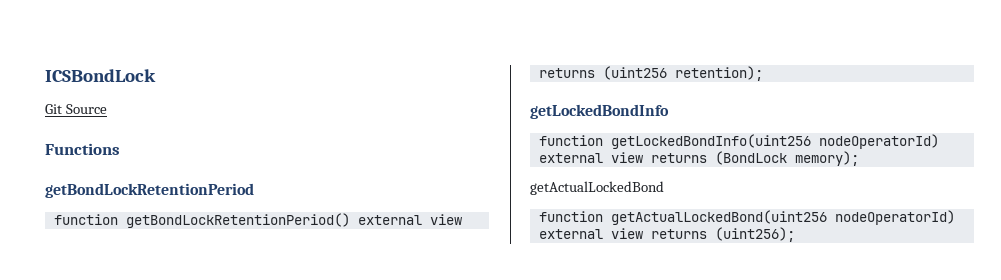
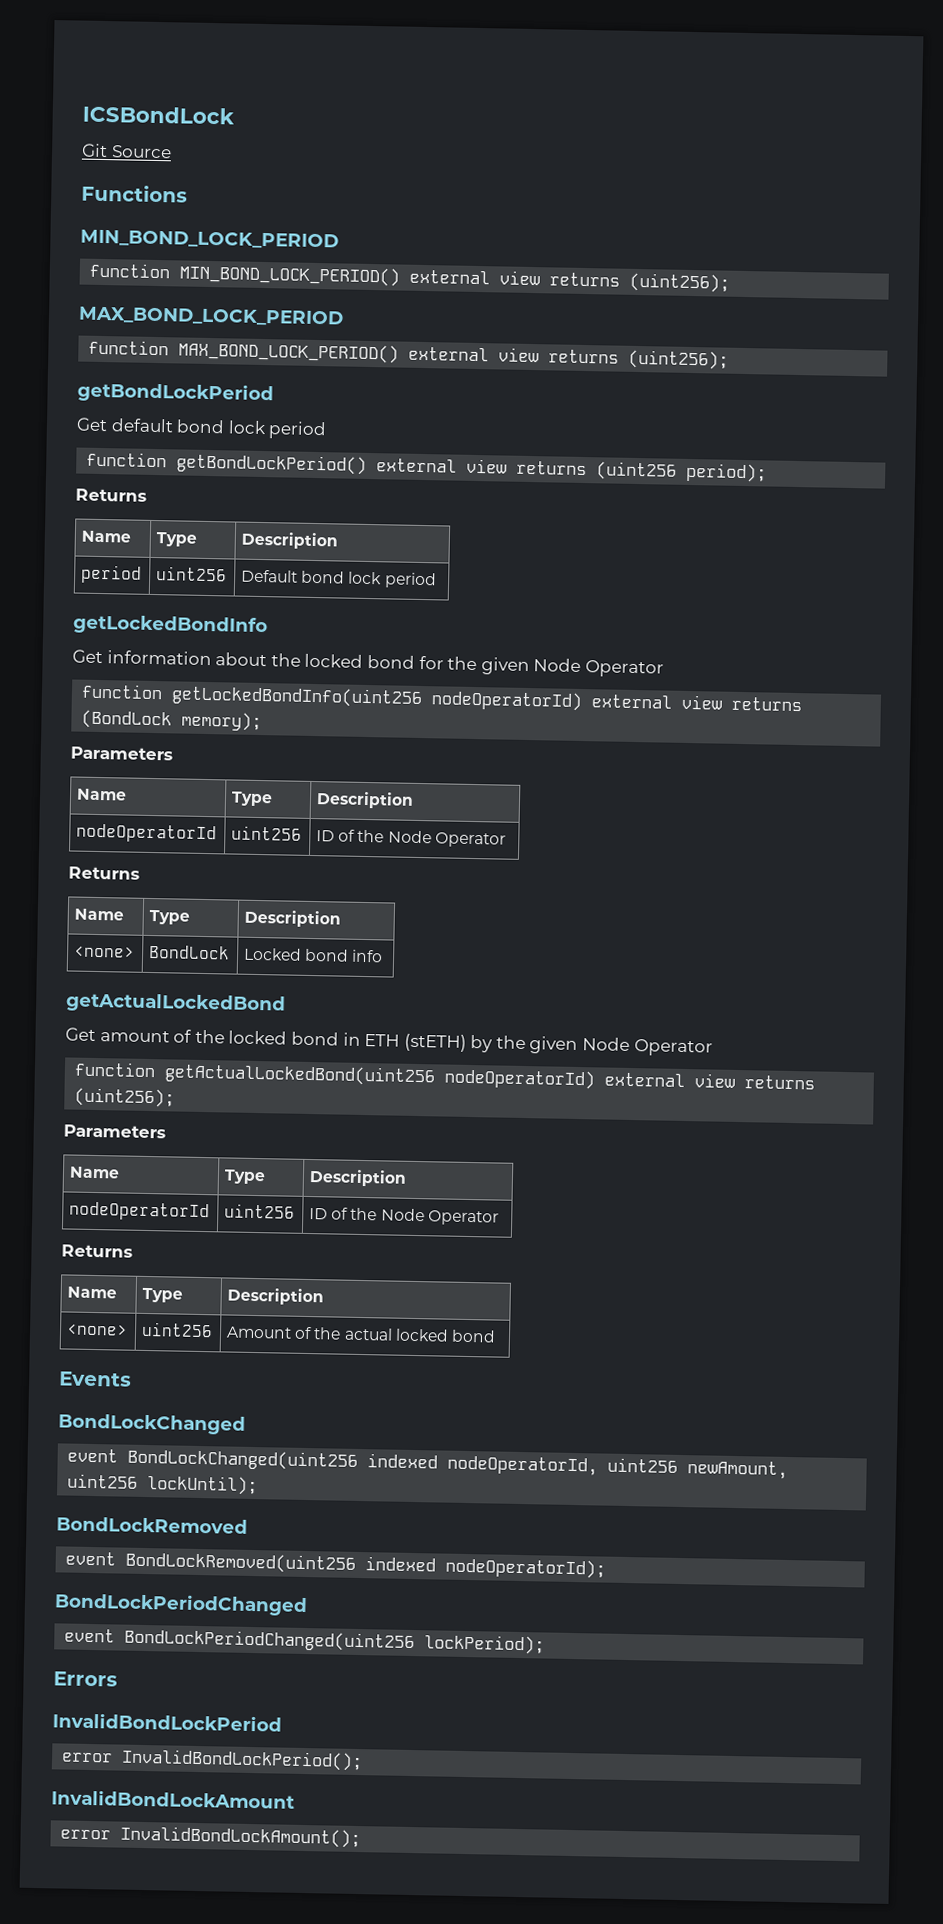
- getBondLockRetentionPeriod
- function getBondLockRetentionPeriod() external view returns (uint256 retention);
+ MIN_BOND_LOCK_PERIOD
+ function MIN_BOND_LOCK_PERIOD() external view returns (uint256);
+ MAX_BOND_LOCK_PERIOD
+ function MAX_BOND_LOCK_PERIOD() external view returns (uint256);
+ getBondLockPeriod
+ Get default bond lock period
+ function getBondLockPeriod() external view returns (uint256 period);
+ Returns
+ Name | Type | Description
+ period | uint256 | Default bond lock period
  getLockedBondInfo
+ Get information about the locked bond for the given Node Operator
  function getLockedBondInfo(uint256 nodeOperatorId) external view returns (BondLock memory);
+ Parameters
+ Name | Type | Description
+ nodeOperatorId | uint256 | ID of the Node Operator
+ Returns
+ Name | Type | Description
+ <none> | BondLock | Locked bond info
  getActualLockedBond
+ Get amount of the locked bond in ETH (stETH) by the given Node Operator
  function getActualLockedBond(uint256 nodeOperatorId) external view returns (uint256);
+ Parameters
+ Name | Type | Description
+ nodeOperatorId | uint256 | ID of the Node Operator
+ Returns
+ Name | Type | Description
+ <none> | uint256 | Amount of the actual locked bond
+ Events
+ BondLockChanged
+ event BondLockChanged(uint256 indexed nodeOperatorId, uint256 newAmount, uint256 lockUntil);
+ BondLockRemoved
+ event BondLockRemoved(uint256 indexed nodeOperatorId);
+ BondLockPeriodChanged
+ event BondLockPeriodChanged(uint256 lockPeriod);
+ Errors
+ InvalidBondLockPeriod
+ error InvalidBondLockPeriod();
+ InvalidBondLockAmount
+ error InvalidBondLockAmount();

